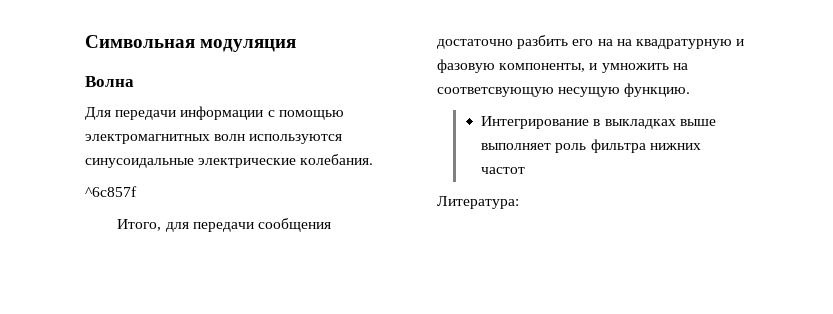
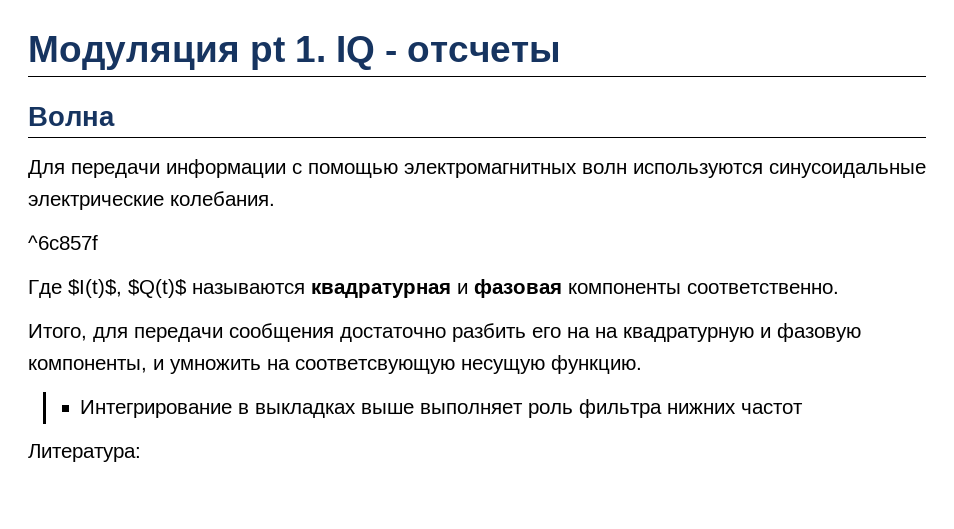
- Символьная модуляция
+ Модуляция pt 1. IQ - отсчеты
+ Где $I(t)$, $Q(t)$ называются квадратурная и фазовая компоненты соответственно.

